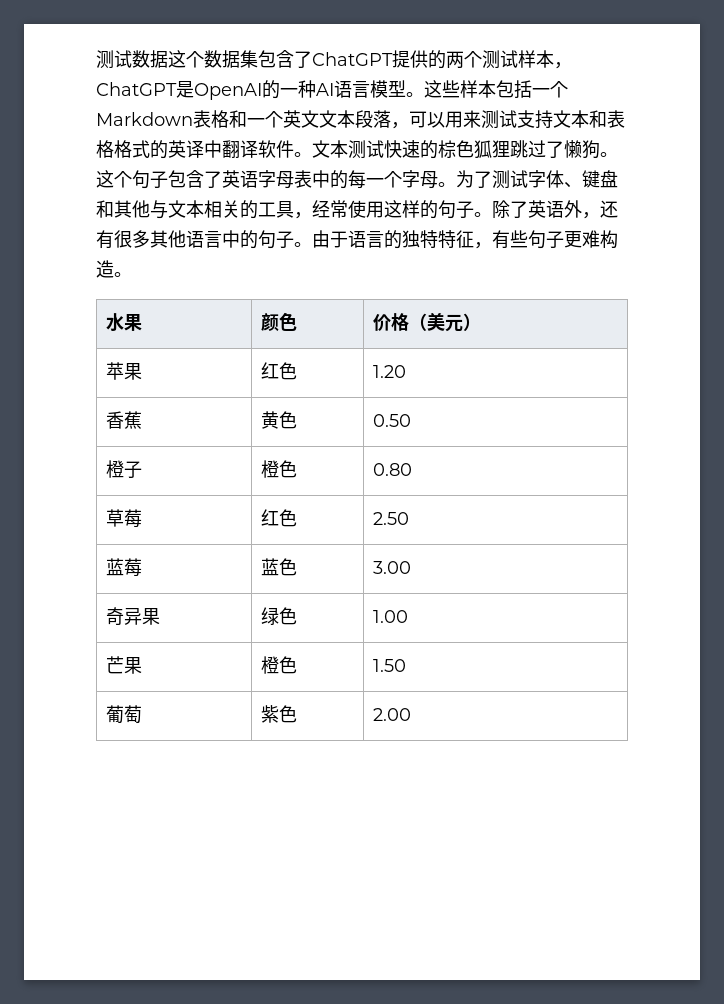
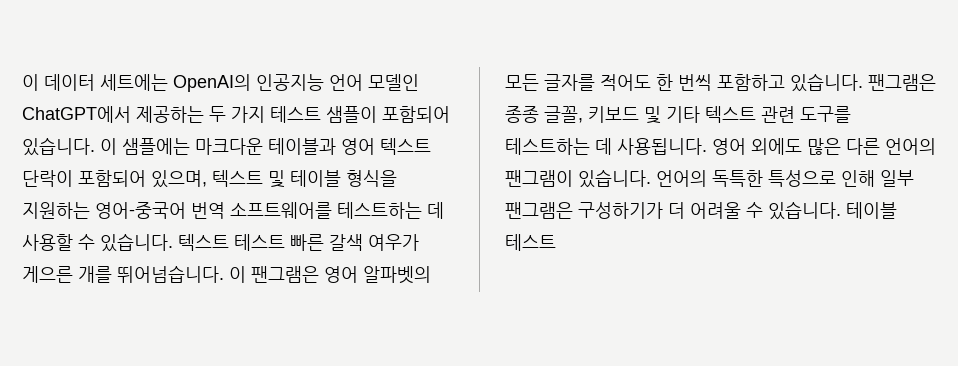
- 测试数据这个数据集包含了ChatGPT提供的两个测试样本，ChatGPT是OpenAI的一种AI语言模型。这些样本包括一个Markdown表格和一个英文文本段落，可以用来测试支持文本和表格格式的英译中翻译软件。文本测试快速的棕色狐狸跳过了懒狗。这个句子包含了英语字母表中的每一个字母。为了测试字体、键盘和其他与文本相关的工具，经常使用这样的句子。除了英语外，还有很多其他语言中的句子。由于语言的独特特征，有些句子更难构造。
- 水果 | 颜色 | 价格（美元）
- 苹果 | 红色 | 1.20
- 香蕉 | 黄色 | 0.50
- 橙子 | 橙色 | 0.80
- 草莓 | 红色 | 2.50
- 蓝莓 | 蓝色 | 3.00
- 奇异果 | 绿色 | 1.00
- 芒果 | 橙色 | 1.50
- 葡萄 | 紫色 | 2.00
+ 이 데이터 세트에는 OpenAI의 인공지능 언어 모델인 ChatGPT에서 제공하는 두 가지 테스트 샘플이 포함되어 있습니다. 이 샘플에는 마크다운 테이블과 영어 텍스트 단락이 포함되어 있으며, 텍스트 및 테이블 형식을 지원하는 영어-중국어 번역 소프트웨어를 테스트하는 데 사용할 수 있습니다. 텍스트 테스트 빠른 갈색 여우가 게으른 개를 뛰어넘습니다. 이 팬그램은 영어 알파벳의 모든 글자를 적어도 한 번씩 포함하고 있습니다. 팬그램은 종종 글꼴, 키보드 및 기타 텍스트 관련 도구를 테스트하는 데 사용됩니다. 영어 외에도 많은 다른 언어의 팬그램이 있습니다. 언어의 독특한 특성으로 인해 일부 팬그램은 구성하기가 더 어려울 수 있습니다. 테이블 테스트

